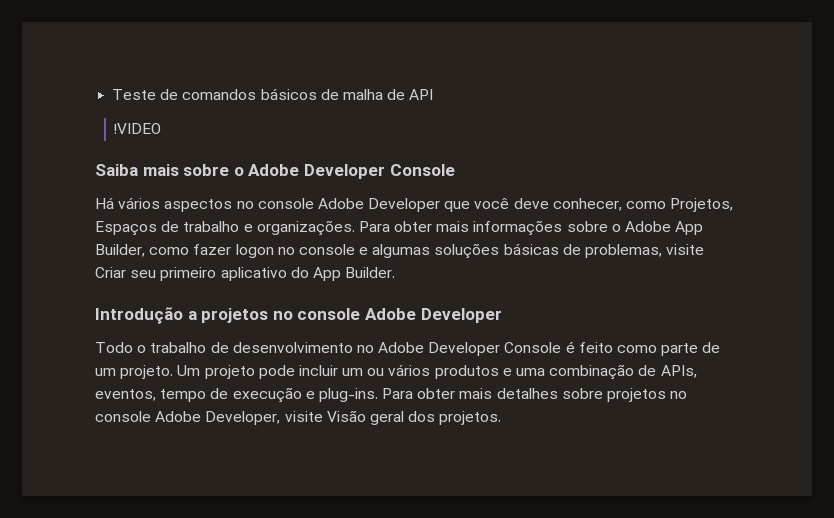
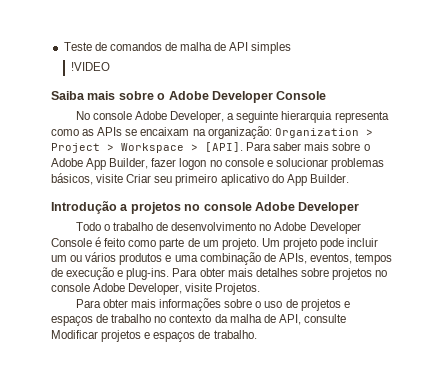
- Teste de comandos básicos de malha de API
+ Teste de comandos de malha de API simples
- Há vários aspectos no console Adobe Developer que você deve conhecer, como Projetos, Espaços de trabalho e organizações. Para obter mais informações sobre o Adobe App Builder, como fazer logon no console e algumas soluções básicas de problemas, visite Criar seu primeiro aplicativo do App Builder.
+ No console Adobe Developer, a seguinte hierarquia representa como as APIs se encaixam na organização: Organization > Project > Workspace > [API]. Para saber mais sobre o Adobe App Builder, fazer logon no console e solucionar problemas básicos, visite Criar seu primeiro aplicativo do App Builder.
- Um projeto pode incluir um ou vários produtos e uma combinação de APIs, eventos, tempo de execução e plug-ins.
+ Um projeto pode incluir um ou vários produtos e uma combinação de APIs, eventos, tempos de execução e plug-ins.
- Para obter mais detalhes sobre projetos no console Adobe Developer, visite Visão geral dos projetos.
+ Para obter mais detalhes sobre projetos no console Adobe Developer, visite Projetos.
+ Para obter mais informações sobre o uso de projetos e espaços de trabalho no contexto da malha de API, consulte Modificar projetos e espaços de trabalho.

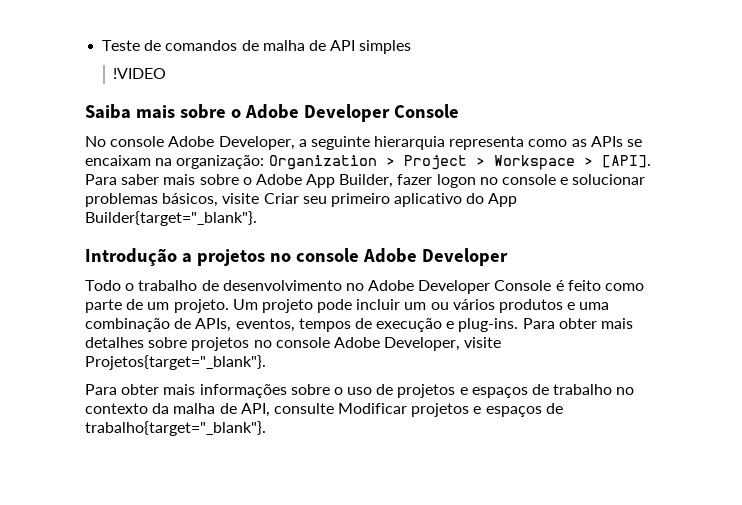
- Para saber mais sobre o Adobe App Builder, fazer logon no console e solucionar problemas básicos, visite Criar seu primeiro aplicativo do App Builder.
+ Para saber mais sobre o Adobe App Builder, fazer logon no console e solucionar problemas básicos, visite Criar seu primeiro aplicativo do App Builder{target="_blank"}.
- Para obter mais detalhes sobre projetos no console Adobe Developer, visite Projetos.
+ Para obter mais detalhes sobre projetos no console Adobe Developer, visite Projetos{target="_blank"}.
- Para obter mais informações sobre o uso de projetos e espaços de trabalho no contexto da malha de API, consulte Modificar projetos e espaços de trabalho.
+ Para obter mais informações sobre o uso de projetos e espaços de trabalho no contexto da malha de API, consulte Modificar projetos e espaços de trabalho{target="_blank"}.

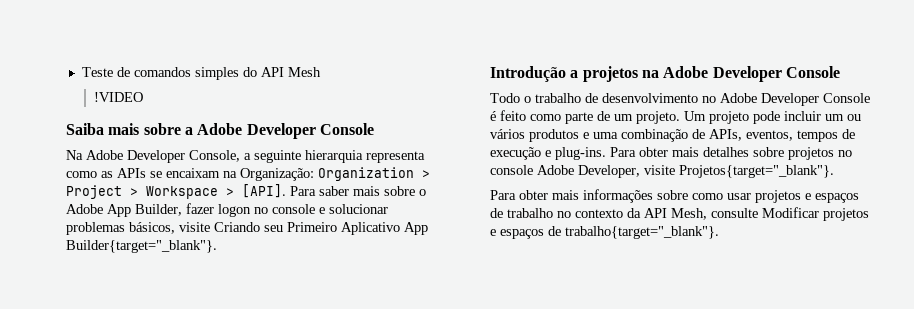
- Teste de comandos de malha de API simples
+ Teste de comandos simples do API Mesh
- Saiba mais sobre o Adobe Developer Console
- No console Adobe Developer, a seguinte hierarquia representa como as APIs se encaixam na organização: Organization > Project > Workspace > [API].
+ Saiba mais sobre a Adobe Developer Console
+ Na Adobe Developer Console, a seguinte hierarquia representa como as APIs se encaixam na Organização: Organization > Project > Workspace > [API].
- Para saber mais sobre o Adobe App Builder, fazer logon no console e solucionar problemas básicos, visite Criar seu primeiro aplicativo do App Builder{target="_blank"}.
+ Para saber mais sobre o Adobe App Builder, fazer logon no console e solucionar problemas básicos, visite Criando seu Primeiro Aplicativo App Builder{target="_blank"}.
- Introdução a projetos no console Adobe Developer
+ Introdução a projetos na Adobe Developer Console
- Para obter mais informações sobre o uso de projetos e espaços de trabalho no contexto da malha de API, consulte Modificar projetos e espaços de trabalho{target="_blank"}.
+ Para obter mais informações sobre como usar projetos e espaços de trabalho no contexto da API Mesh, consulte Modificar projetos e espaços de trabalho{target="_blank"}.

